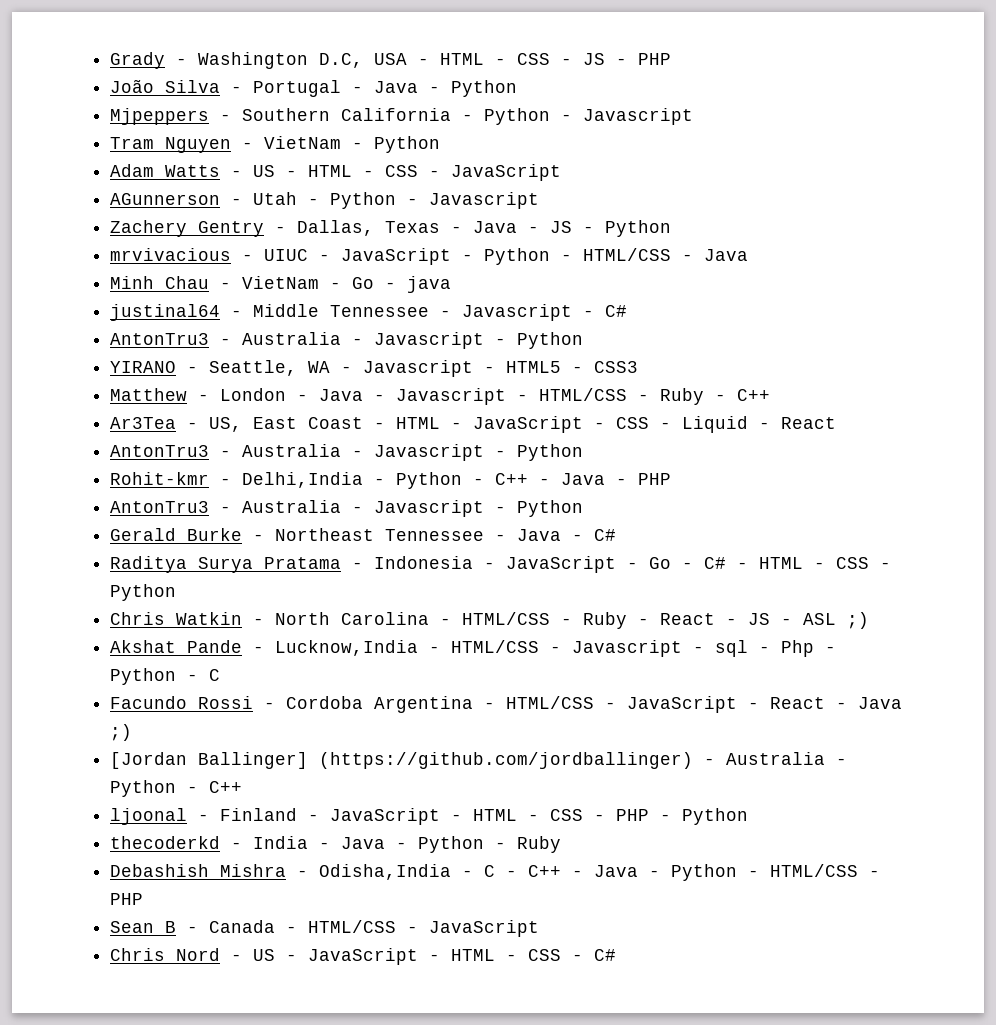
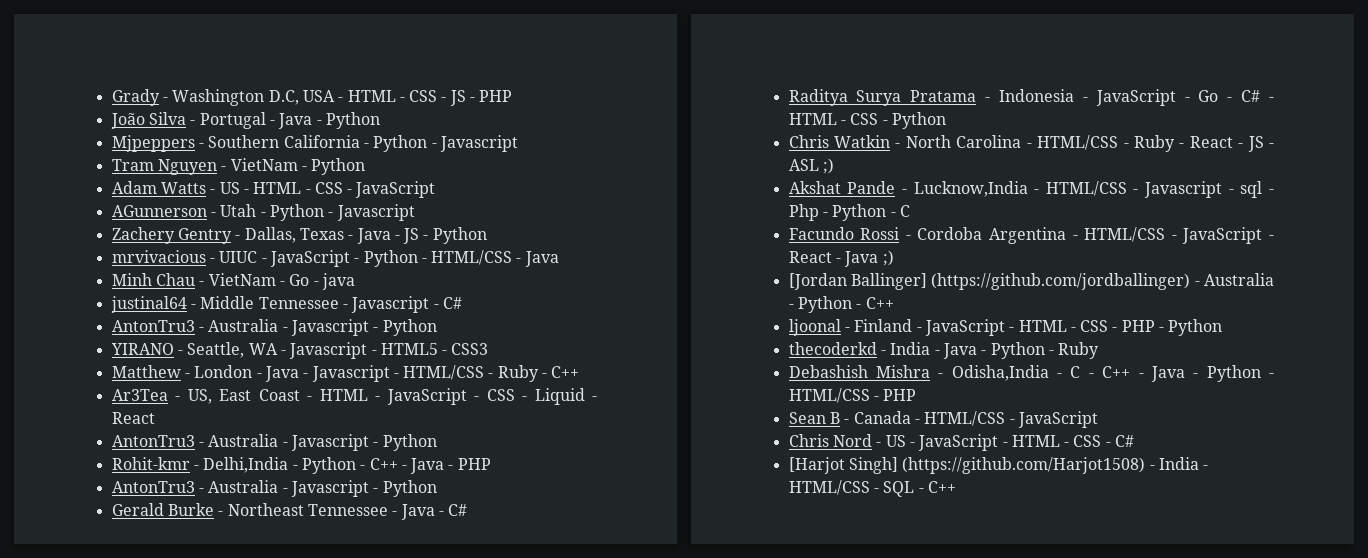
+ [Harjot Singh] (https://github.com/Harjot1508) - India - HTML/CSS - SQL - C++

